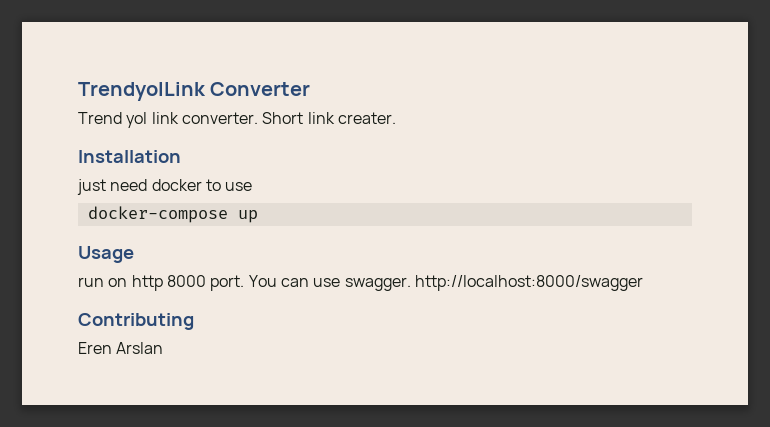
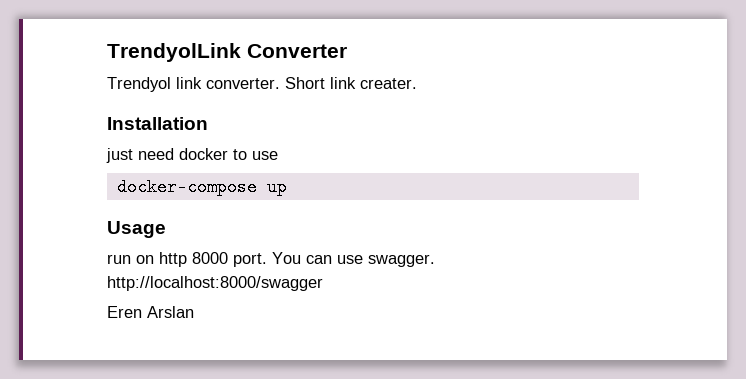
- Trend yol link converter.
+ Trendyol link converter.
- Contributing

